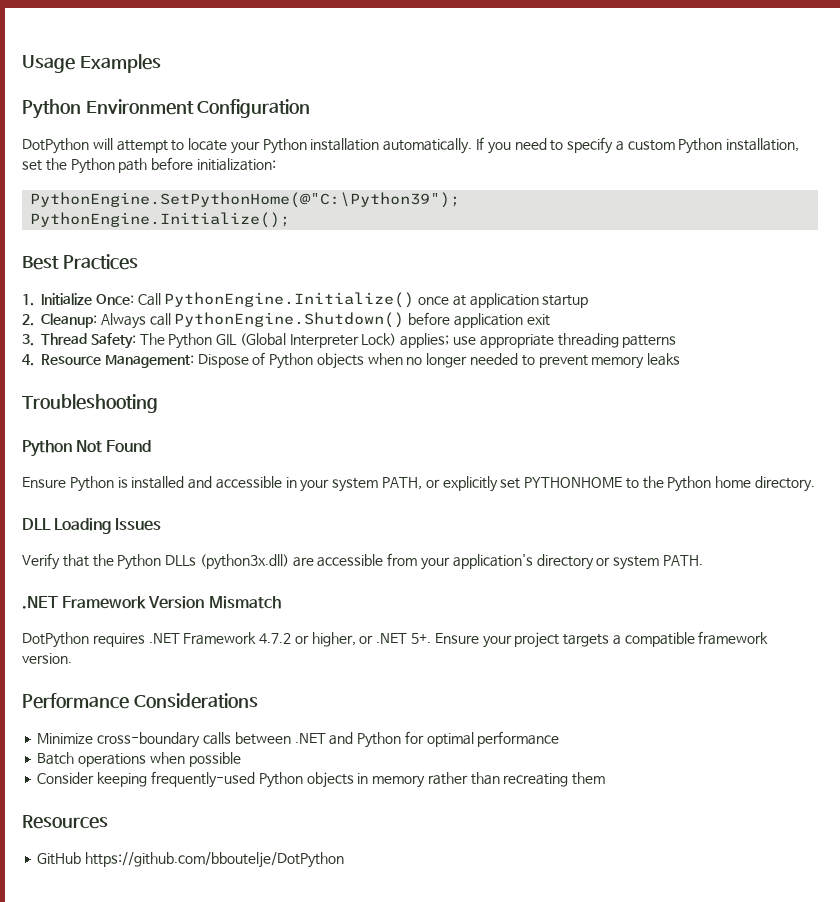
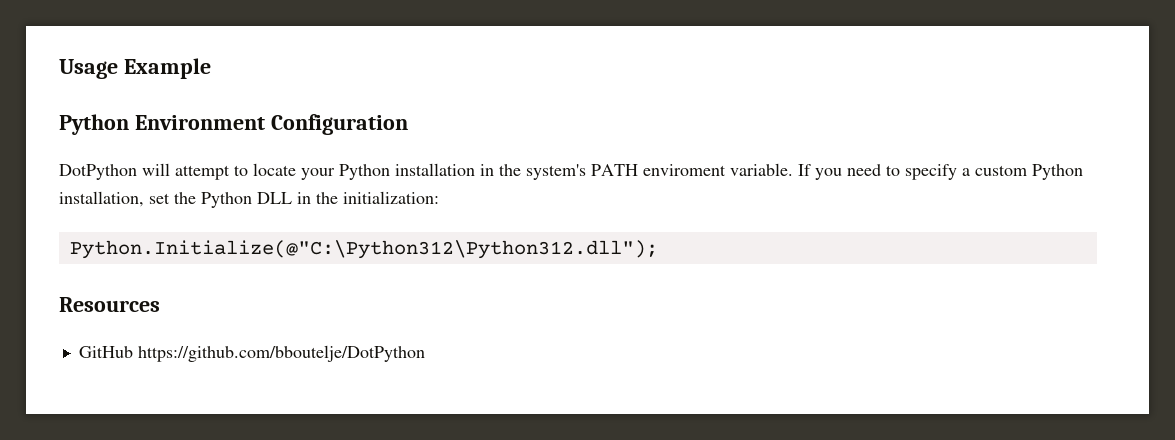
- Usage Examples
+ Usage Example
- DotPython will attempt to locate your Python installation automatically.
+ DotPython will attempt to locate your Python installation in the system's PATH enviroment variable.
- If you need to specify a custom Python installation, set the Python path before initialization:
- PythonEngine.SetPythonHome(@"C:\Python39");
- PythonEngine.Initialize();
- Best Practices
- 1. Initialize Once: Call PythonEngine.Initialize() once at application startup
- 2. Cleanup: Always call PythonEngine.Shutdown() before application exit
- 3. Thread Safety: The Python GIL (Global Interpreter Lock) applies; use appropriate threading patterns
- 4. Resource Management: Dispose of Python objects when no longer needed to prevent memory leaks
- Troubleshooting
- Python Not Found
- Ensure Python is installed and accessible in your system PATH, or explicitly set PYTHONHOME to the Python home directory.
- DLL Loading Issues
- Verify that the Python DLLs (python3x.dll) are accessible from your application's directory or system PATH.
- .NET Framework Version Mismatch
- DotPython requires .NET Framework 4.7.2 or higher, or .NET 5+. Ensure your project targets a compatible framework version.
- Performance Considerations
- Minimize cross-boundary calls between .NET and Python for optimal performance
- Batch operations when possible
- Consider keeping frequently-used Python objects in memory rather than recreating them
+ If you need to specify a custom Python installation, set the Python DLL in the initialization:
+ Python.Initialize(@"C:\Python312\Python312.dll");

